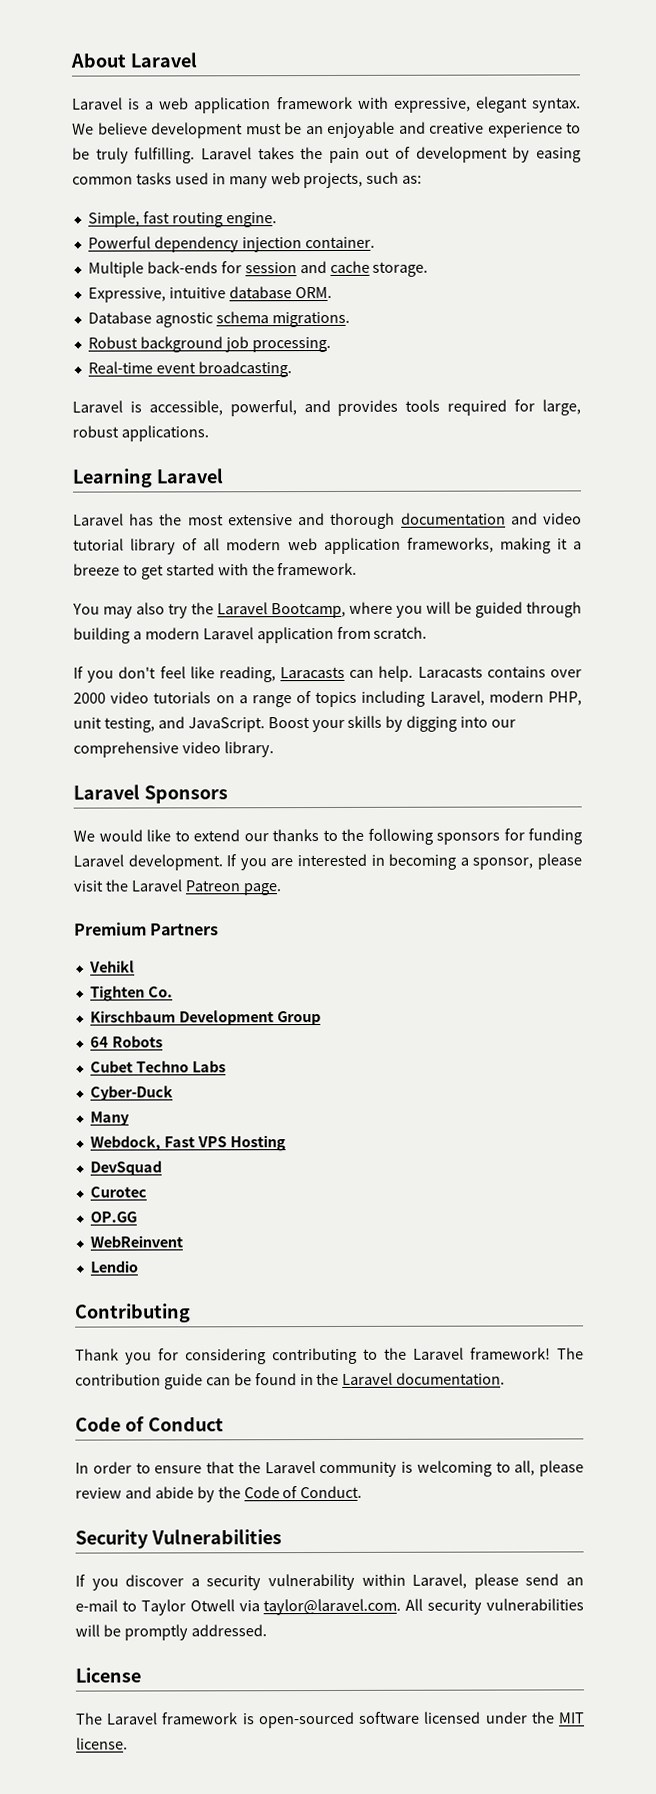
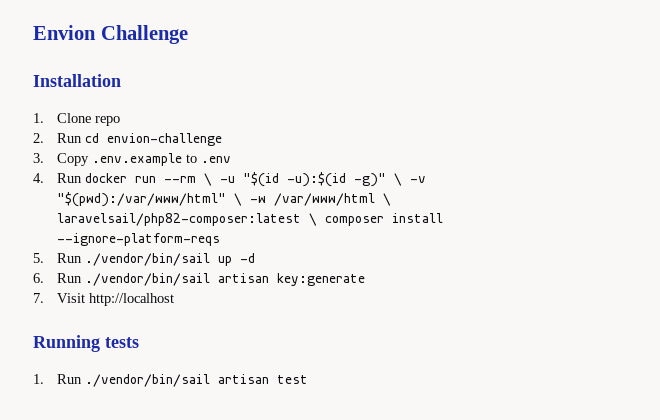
- About Laravel
- Laravel is a web application framework with expressive, elegant syntax. We believe development must be an enjoyable and creative experience to be truly fulfilling. Laravel takes the pain out of development by easing common tasks used in many web projects, such as:
- Simple, fast routing engine.
- Powerful dependency injection container.
- Multiple back-ends for session and cache storage.
- Expressive, intuitive database ORM.
- Database agnostic schema migrations.
- Robust background job processing.
- Real-time event broadcasting.
- Laravel is accessible, powerful, and provides tools required for large, robust applications.
- Learning Laravel
- Laravel has the most extensive and thorough documentation and video tutorial library of all modern web application frameworks, making it a breeze to get started with the framework.
- You may also try the Laravel Bootcamp, where you will be guided through building a modern Laravel application from scratch.
- If you don't feel like reading, Laracasts can help. Laracasts contains over 2000 video tutorials on a range of topics including Laravel, modern PHP, unit testing, and JavaScript. Boost your skills by digging into our comprehensive video library.
- Laravel Sponsors
- We would like to extend our thanks to the following sponsors for funding Laravel development. If you are interested in becoming a sponsor, please visit the Laravel Patreon page.
- Premium Partners
- Vehikl
- Tighten Co.
- Kirschbaum Development Group
- 64 Robots
- Cubet Techno Labs
- Cyber-Duck
- Many
- Webdock, Fast VPS Hosting
- DevSquad
- Curotec
- OP.GG
- WebReinvent
- Lendio
- Contributing
- Thank you for considering contributing to the Laravel framework! The contribution guide can be found in the Laravel documentation.
- Code of Conduct
- In order to ensure that the Laravel community is welcoming to all, please review and abide by the Code of Conduct.
- Security Vulnerabilities
- If you discover a security vulnerability within Laravel, please send an e-mail to Taylor Otwell via taylor@laravel.com. All security vulnerabilities will be promptly addressed.
- License
- The Laravel framework is open-sourced software licensed under the MIT license.
+ Envion Challenge
+ Installation
+ 1. Clone repo
+ 2. Run cd envion-challenge
+ 3. Copy .env.example to .env
+ 4. Run docker run --rm \ -u "$(id -u):$(id -g)" \ -v "$(pwd):/var/www/html" \ -w /var/www/html \ laravelsail/php82-composer:latest \ composer install --ignore-platform-reqs
+ 5. Run ./vendor/bin/sail up -d
+ 6. Run ./vendor/bin/sail artisan key:generate
+ 7. Visit http://localhost
+ Running tests
+ 1. Run ./vendor/bin/sail artisan test

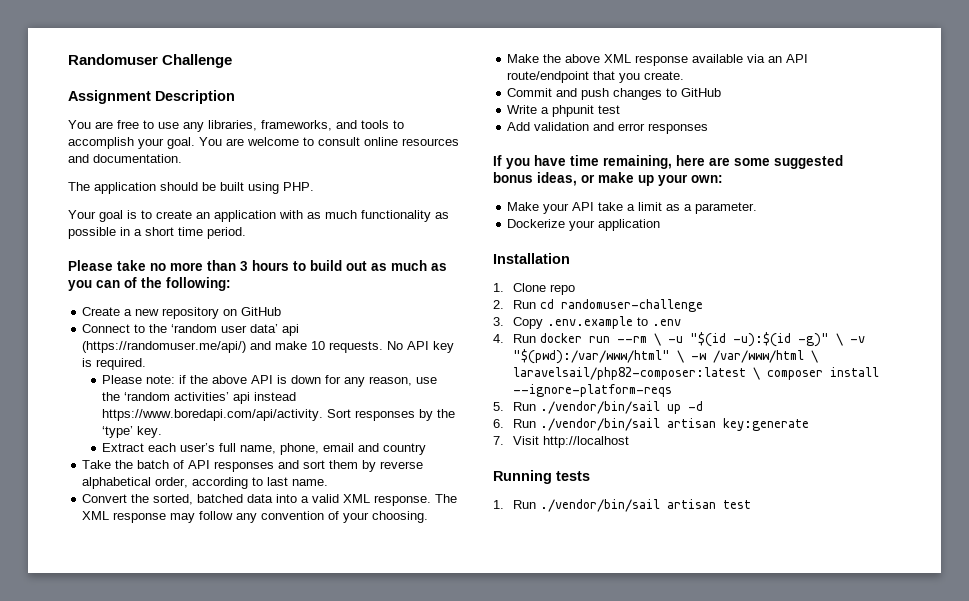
- Envion Challenge
+ Randomuser Challenge
+ Assignment Description
+ You are free to use any libraries, frameworks, and tools to accomplish your goal. You are welcome to consult online resources and documentation.
+ The application should be built using PHP.
+ Your goal is to create an application with as much functionality as possible in a short time period.
+ Please take no more than 3 hours to build out as much as you can of the following:
+ Create a new repository on GitHub
+ Connect to the ‘random user data’ api (https://randomuser.me/api/) and make 10 requests. No API key is required.
+ Please note: if the above API is down for any reason, use the ‘random activities’ api instead https://www.boredapi.com/api/activity. Sort responses by the ‘type’ key.
+ Extract each user’s full name, phone, email and country
+ Take the batch of API responses and sort them by reverse alphabetical order, according to last name.
+ Convert the sorted, batched data into a valid XML response. The XML response may follow any convention of your choosing.
+ Make the above XML response available via an API route/endpoint that you create.
+ Commit and push changes to GitHub
+ Write a phpunit test
+ Add validation and error responses
+ If you have time remaining, here are some suggested bonus ideas, or make up your own:
+ Make your API take a limit as a parameter.
+ Dockerize your application
- 2. Run cd envion-challenge
+ 2. Run cd randomuser-challenge

